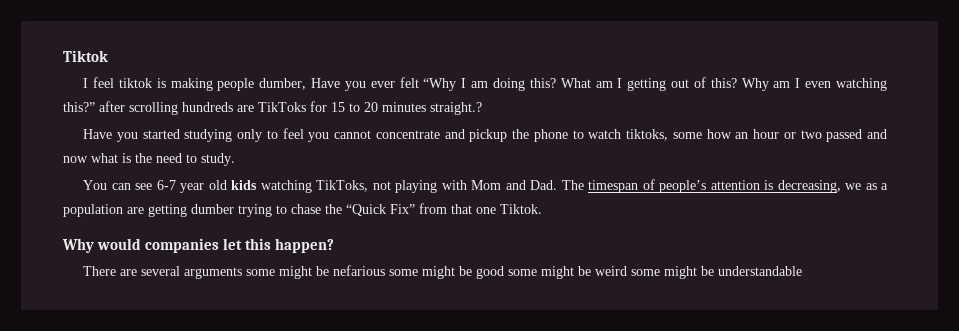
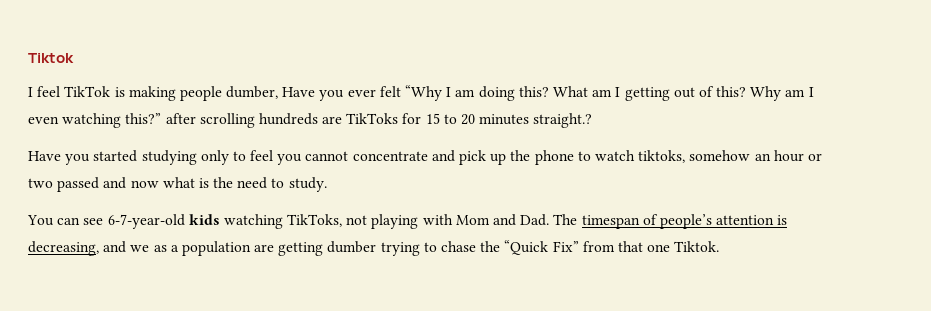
- I feel tiktok is making people dumber, Have you ever felt “Why I am doing this?
+ I feel TikTok is making people dumber, Have you ever felt “Why I am doing this?
- Have you started studying only to feel you cannot concentrate and pickup the phone to watch tiktoks, some how an hour or two passed and now what is the need to study.
+ Have you started studying only to feel you cannot concentrate and pick up the phone to watch tiktoks, somehow an hour or two passed and now what is the need to study.
- You can see 6-7 year old kids watching TikToks, not playing with Mom and Dad. The timespan of people’s attention is decreasing, we as a population are getting dumber trying to chase the “Quick Fix” from that one Tiktok.
+ You can see 6-7-year-old kids watching TikToks, not playing with Mom and Dad. The timespan of people’s attention is decreasing, and we as a population are getting dumber trying to chase the “Quick Fix” from that one Tiktok.
- Why would companies let this happen?
- There are several arguments some might be nefarious some might be good some might be weird some might be understandable

